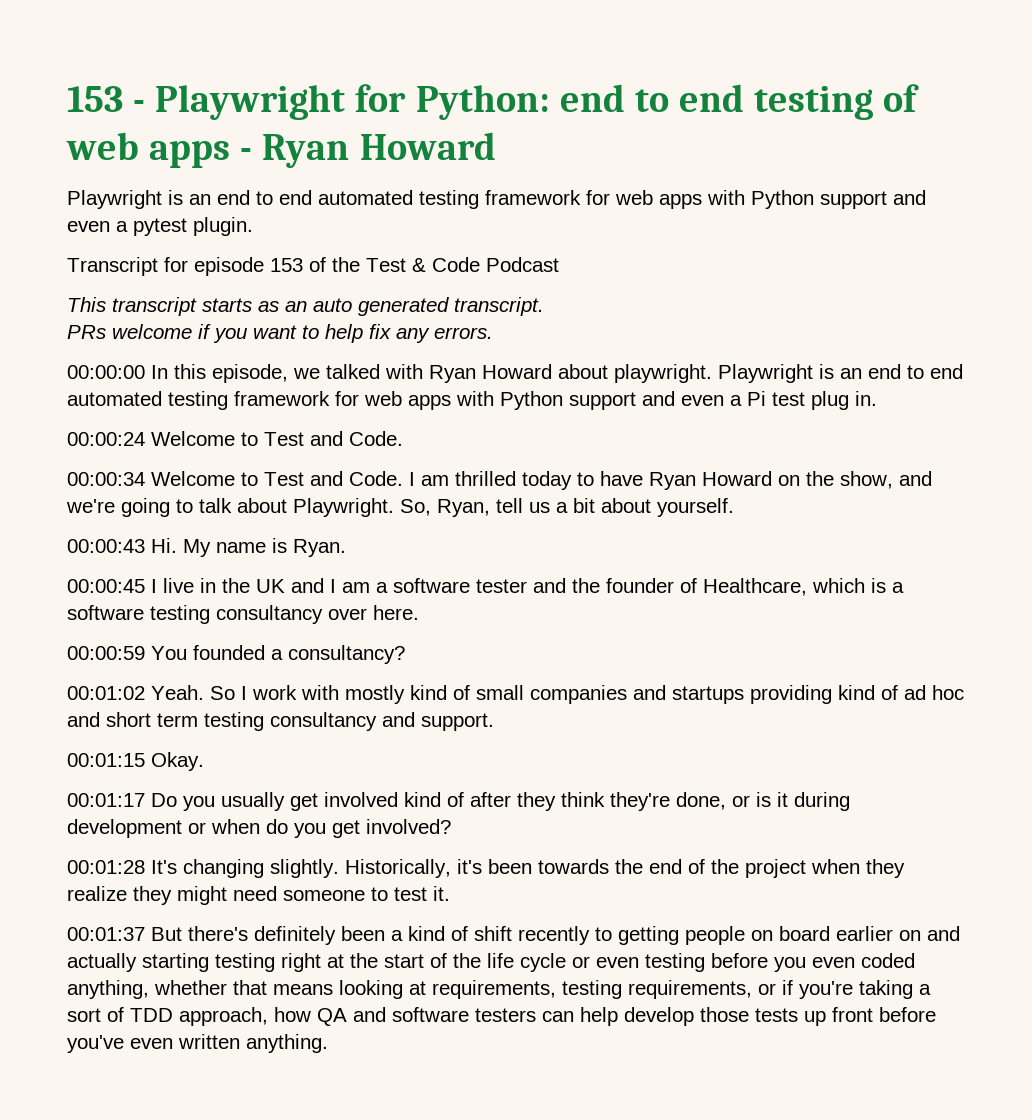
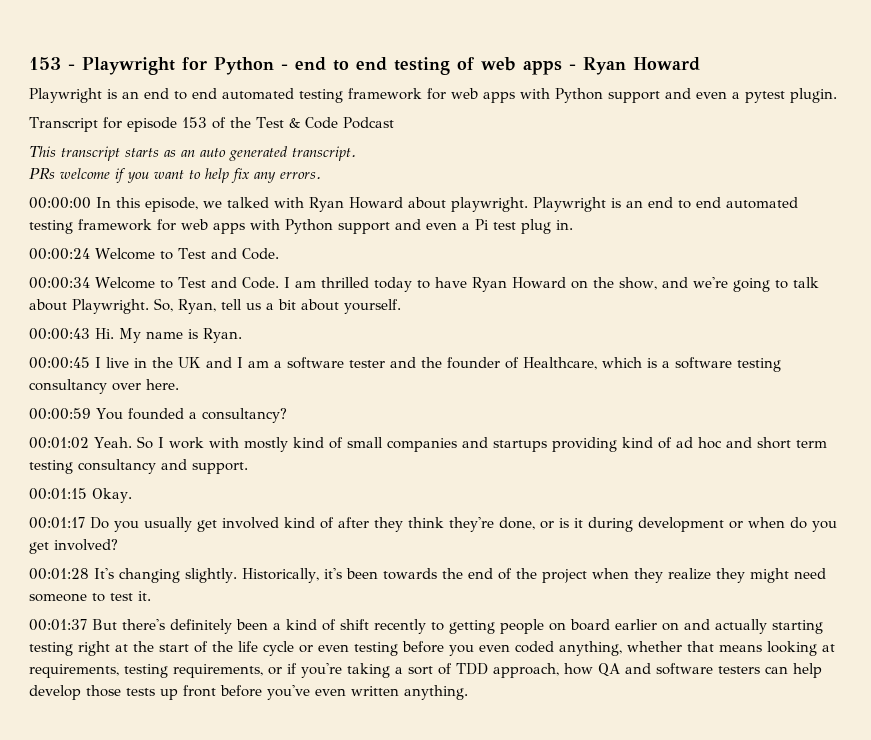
- 153 - Playwright for Python: end to end testing of web apps - Ryan Howard
+ 153 - Playwright for Python - end to end testing of web apps - Ryan Howard

